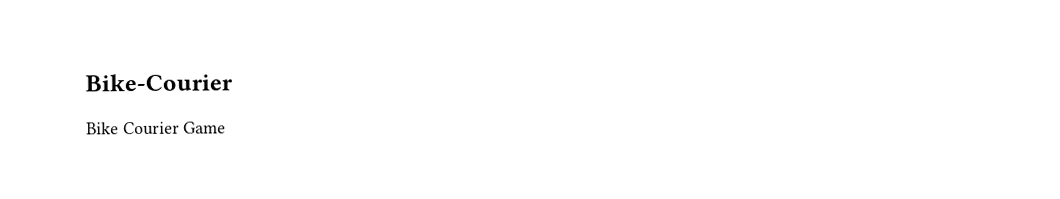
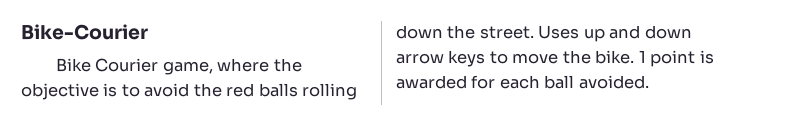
- Bike Courier Game
+ Bike Courier game, where the objective is to avoid the red balls rolling down the street. Uses up and down arrow keys to move the bike. 1 point is awarded for each ball avoided.

